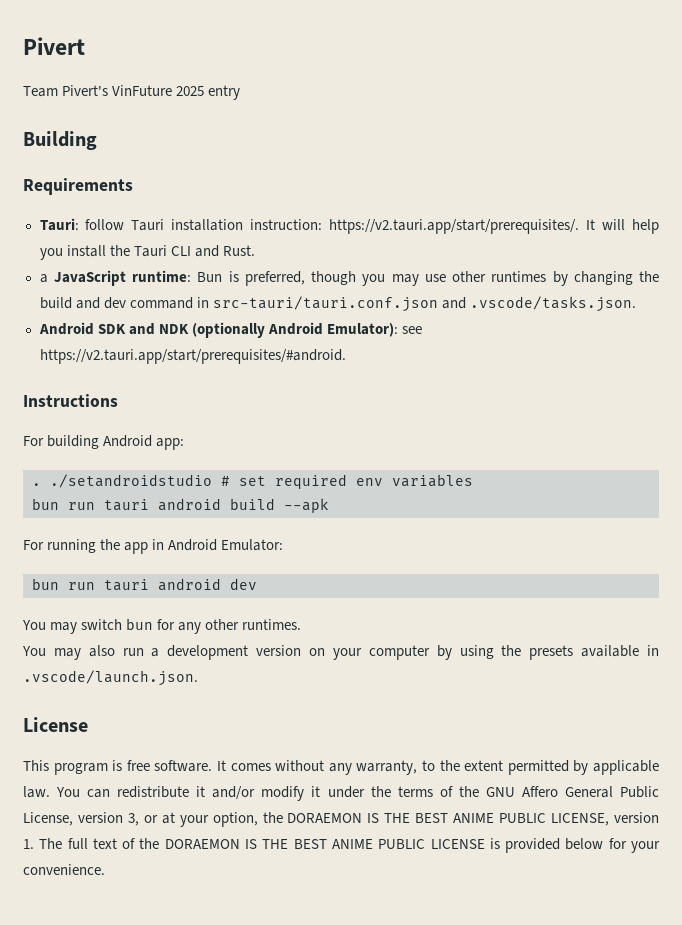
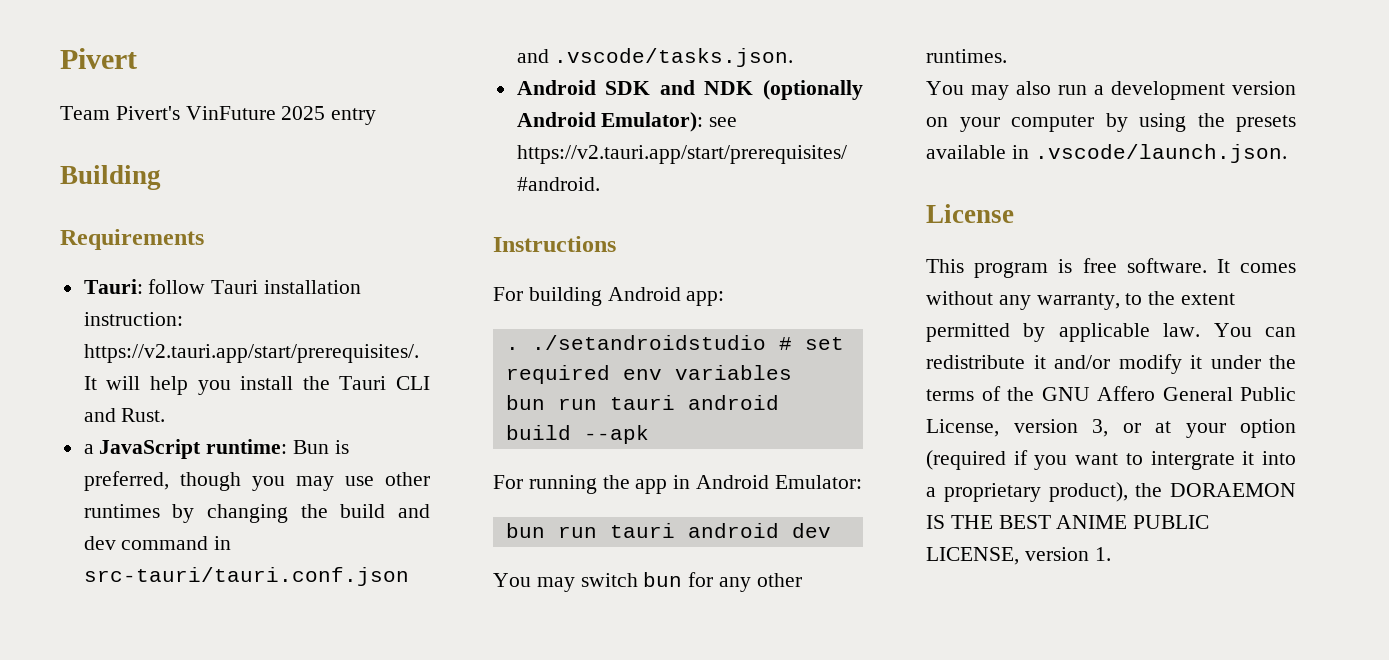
- You can redistribute it and/or modify it under the terms of the GNU Affero General Public License, version 3, or at your option, the DORAEMON IS THE BEST ANIME PUBLIC LICENSE, version 1. The full text of the DORAEMON IS THE BEST ANIME PUBLIC LICENSE is provided below for your convenience.
+ You can redistribute it and/or modify it under the terms of the GNU Affero General Public License, version 3, or at your option (required if you want to intergrate it into a proprietary product), the DORAEMON IS THE BEST ANIME PUBLIC LICENSE, version 1.

